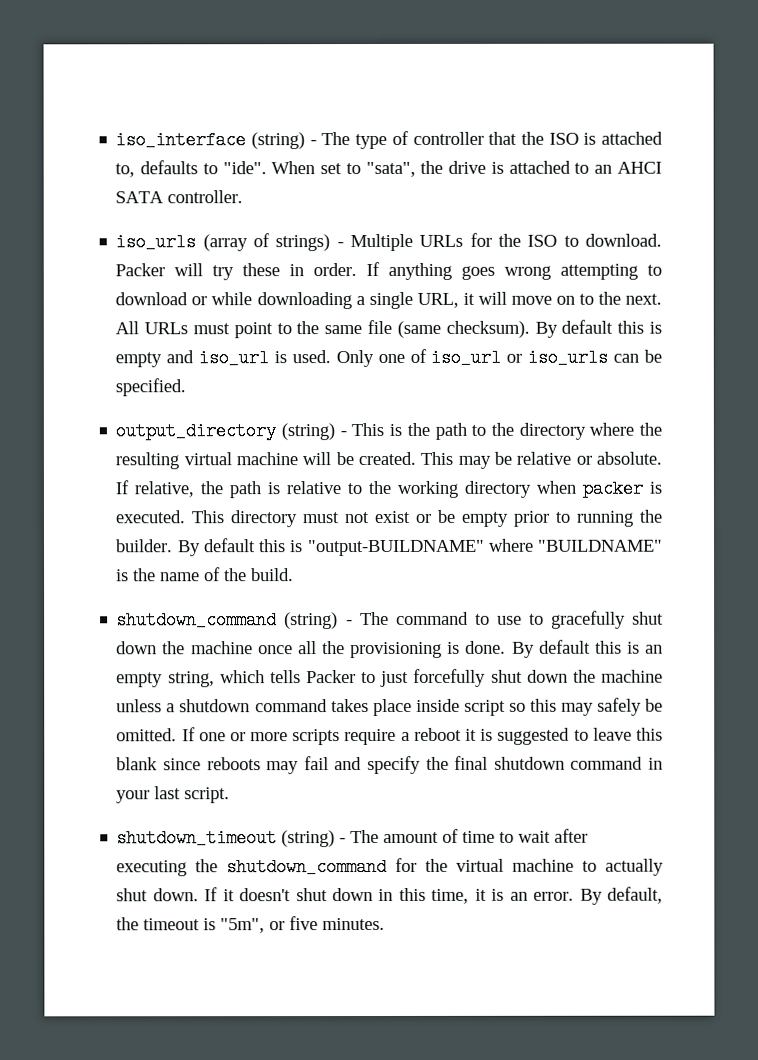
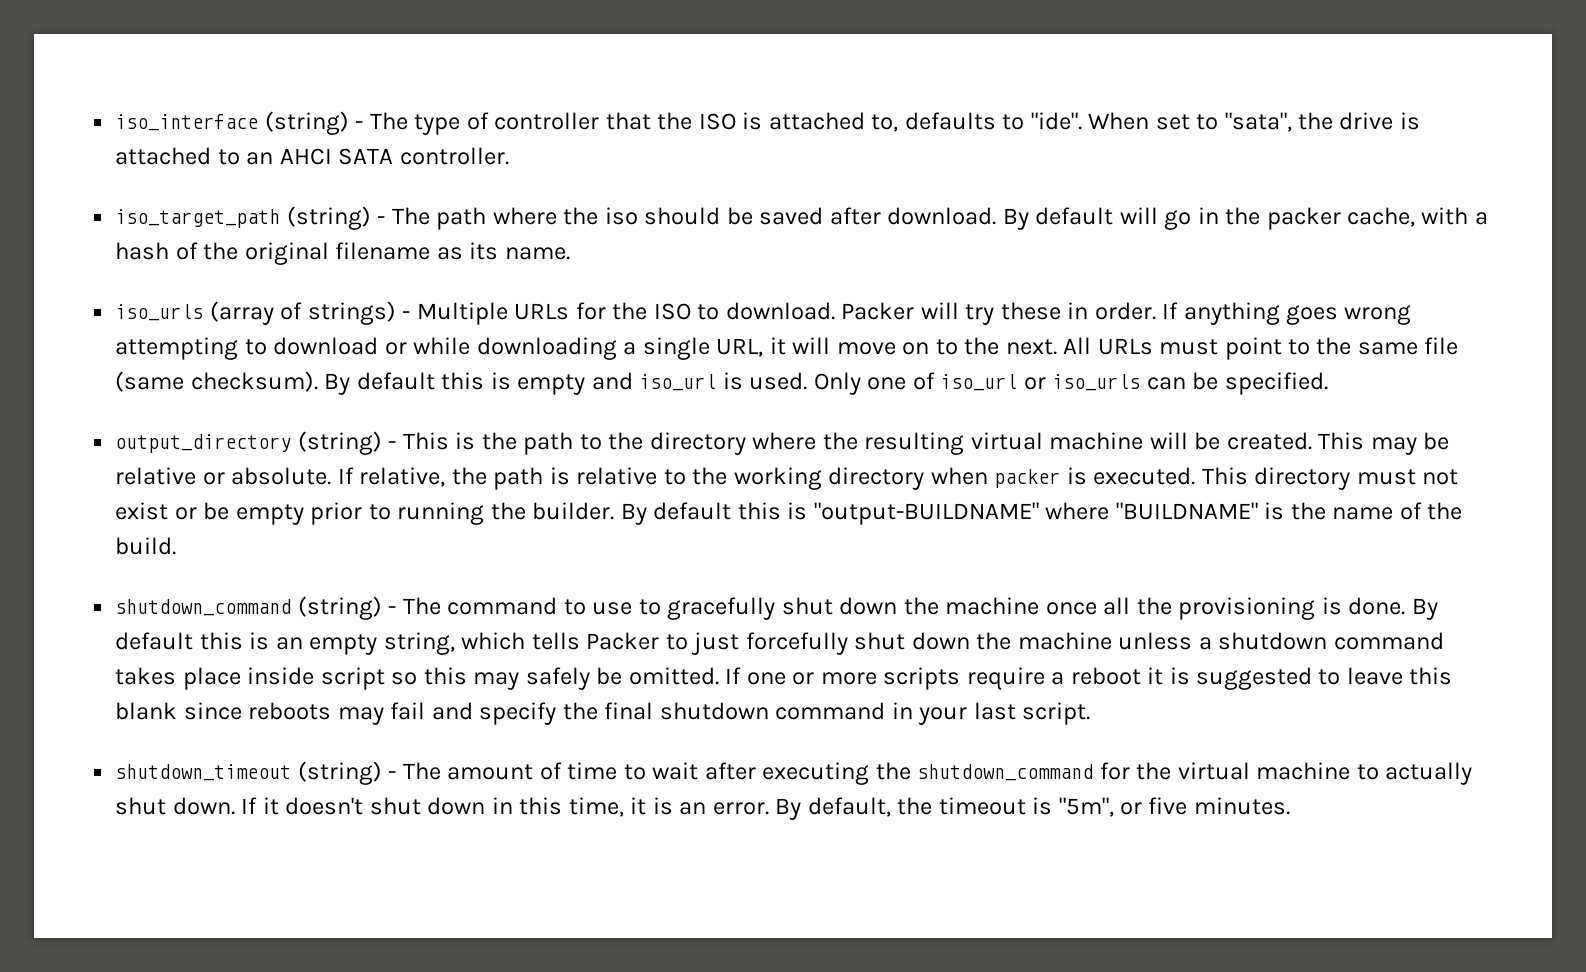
+ iso_target_path (string) - The path where the iso should be saved after download. By default will go in the packer cache, with a hash of the original filename as its name.

